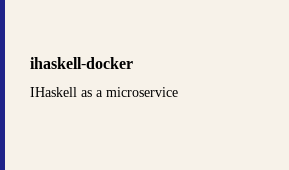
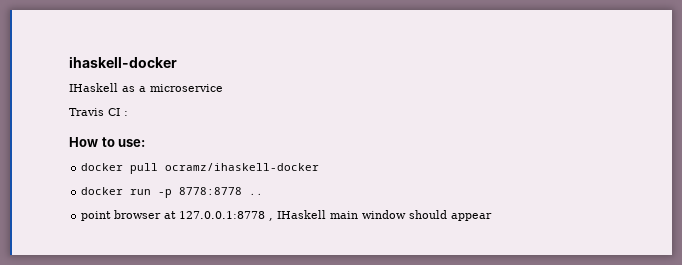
+ Travis CI :
+ How to use:
+ docker pull ocramz/ihaskell-docker
+ docker run -p 8778:8778 ..
+ point browser at 127.0.0.1:8778 , IHaskell main window should appear

